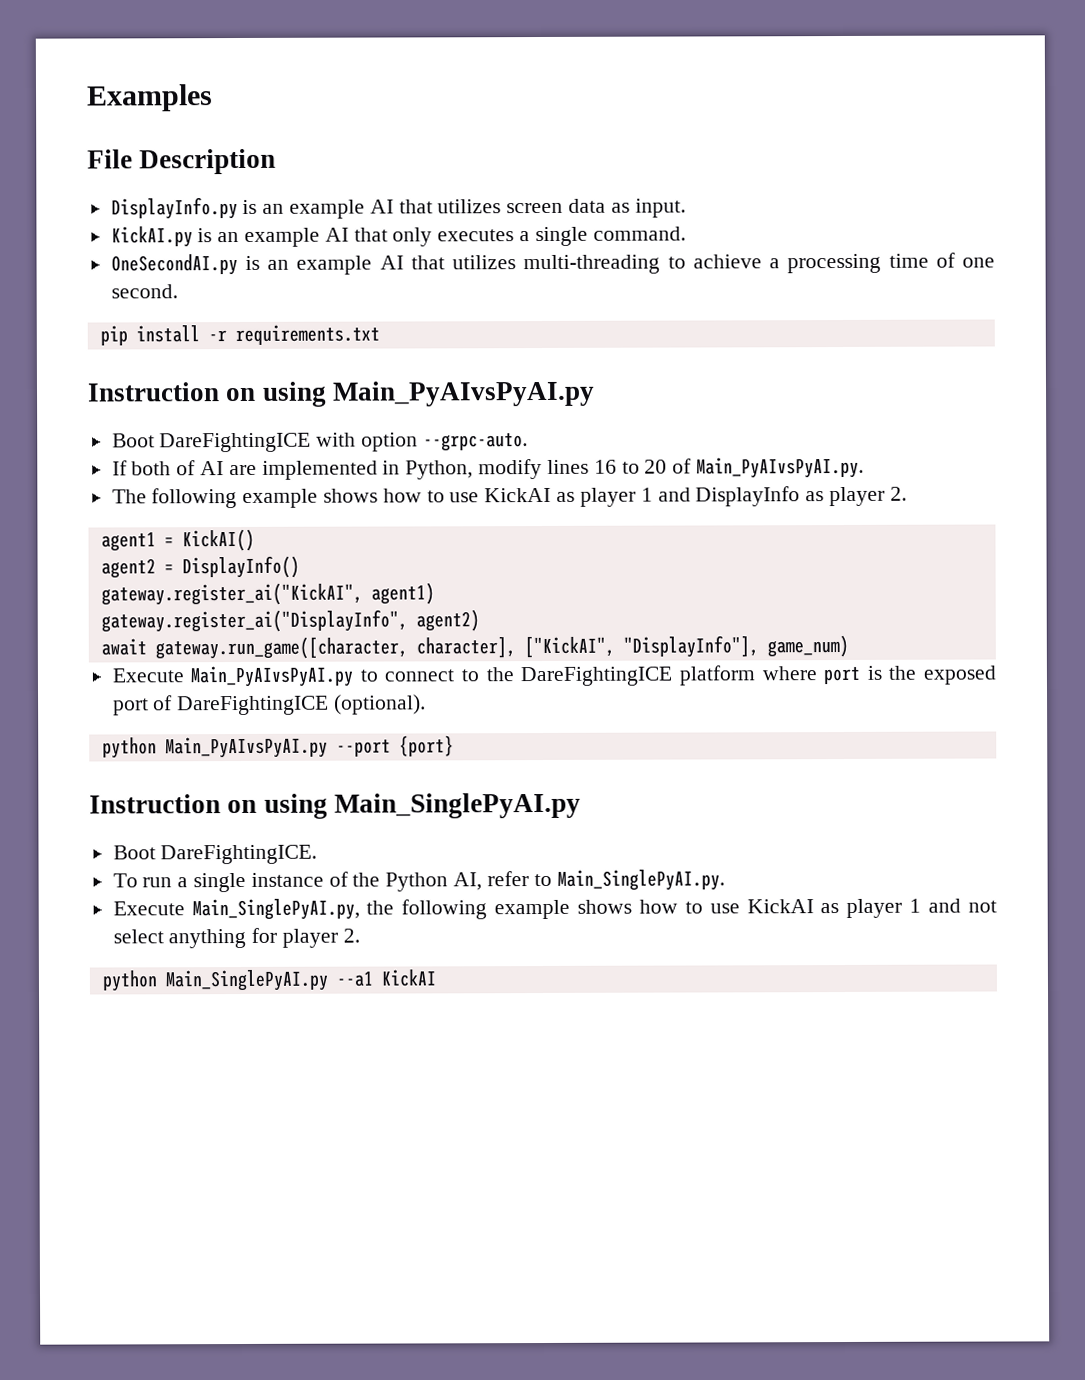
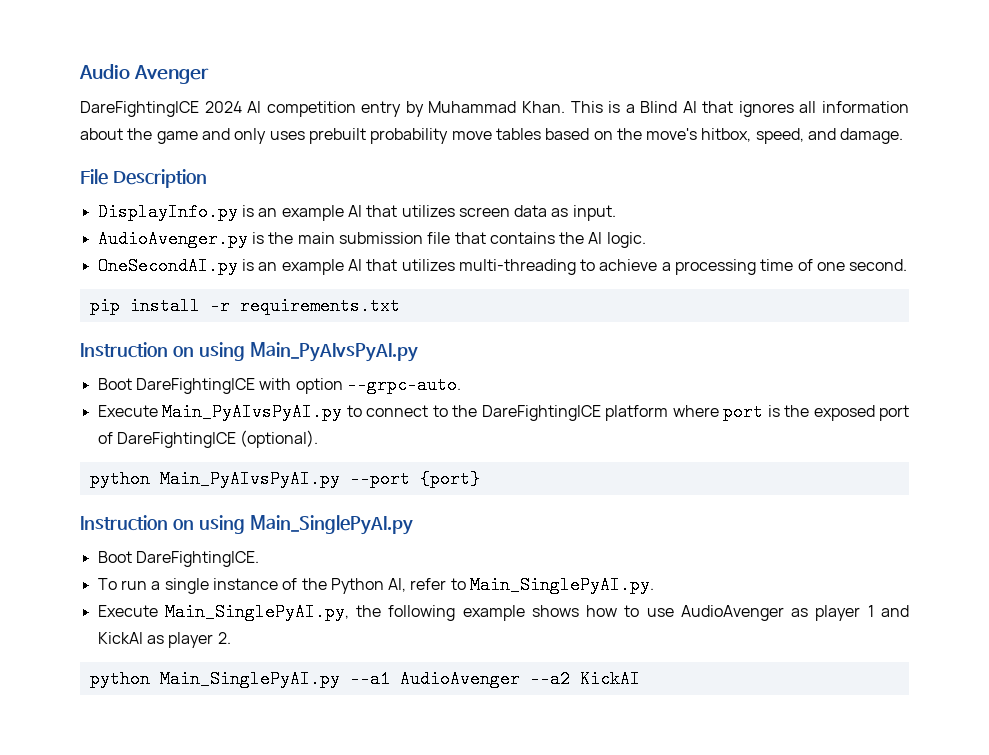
- Examples
+ Audio Avenger
+ DareFightingICE 2024 AI competition entry by Muhammad Khan. This is a Blind AI that ignores all information about the game and only uses prebuilt probability move tables based on the move's hitbox, speed, and damage.
- KickAI.py is an example AI that only executes a single command.
+ AudioAvenger.py is the main submission file that contains the AI logic.
- If both of AI are implemented in Python, modify lines 16 to 20 of Main_PyAIvsPyAI.py.
- The following example shows how to use KickAI as player 1 and DisplayInfo as player 2.
- agent1 = KickAI()
- agent2 = DisplayInfo()
- gateway.register_ai("KickAI", agent1)
- gateway.register_ai("DisplayInfo", agent2)
- await gateway.run_game([character, character], ["KickAI", "DisplayInfo"], game_num)
- Execute Main_SinglePyAI.py, the following example shows how to use KickAI as player 1 and not select anything for player 2.
+ Execute Main_SinglePyAI.py, the following example shows how to use AudioAvenger as player 1 and KickAI as player 2.
- python Main_SinglePyAI.py --a1 KickAI
+ python Main_SinglePyAI.py --a1 AudioAvenger --a2 KickAI

